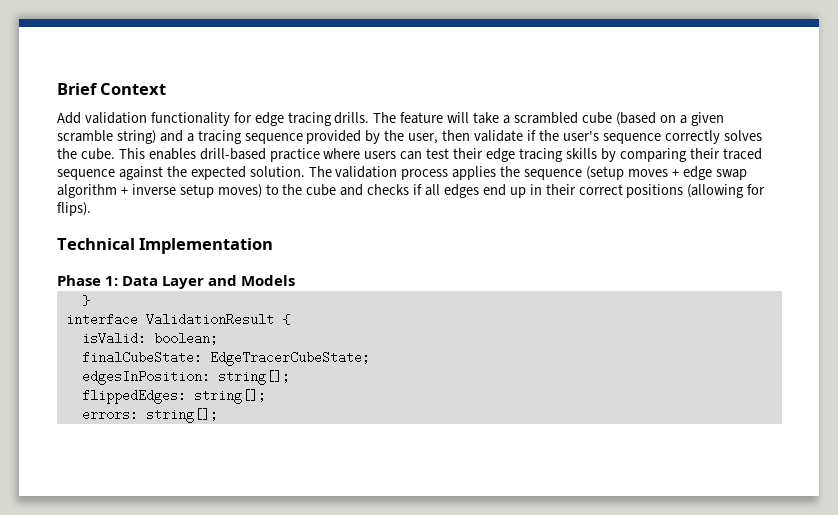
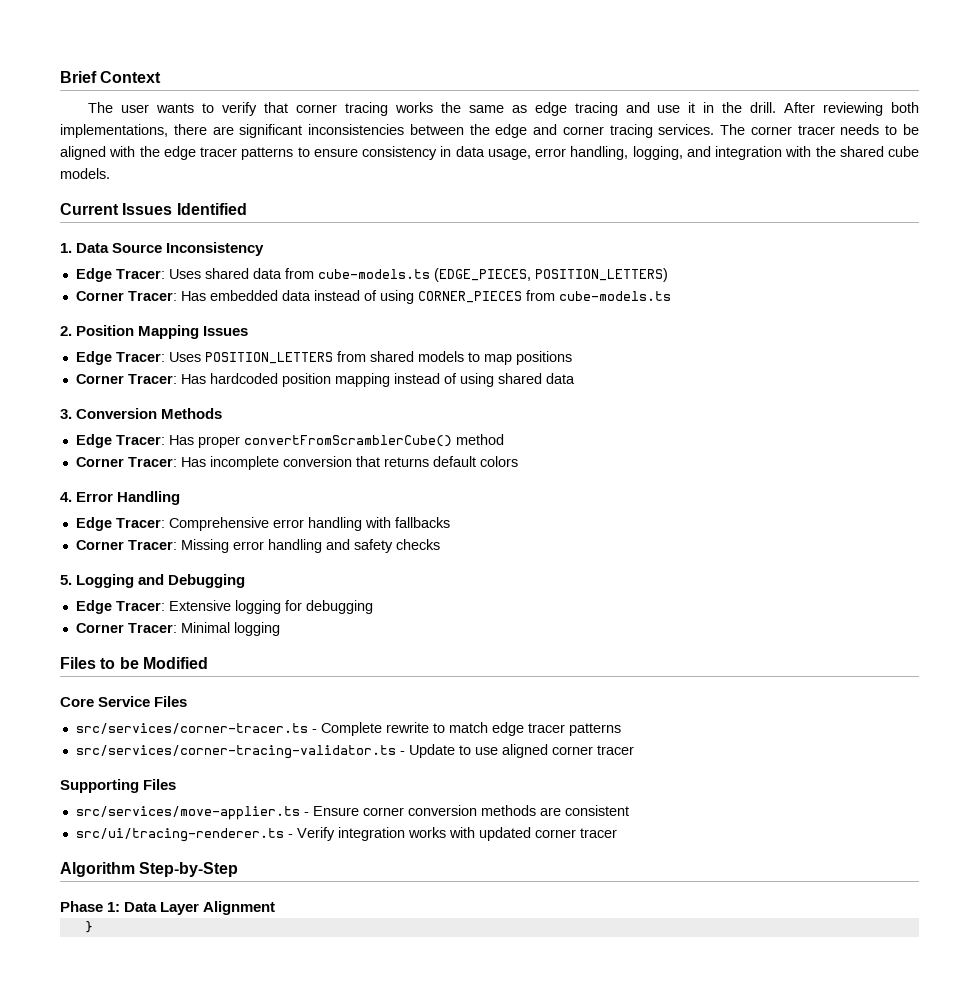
- Add validation functionality for edge tracing drills. The feature will take a scrambled cube (based on a given scramble string) and a tracing sequence provided by the user, then validate if the user's sequence correctly solves the cube. This enables drill-based practice where users can test their edge tracing skills by comparing their traced sequence against the expected solution. The validation process applies the sequence (setup moves + edge swap algorithm + inverse setup moves) to the cube and checks if all edges end up in their correct positions (allowing for flips).
- Technical Implementation
+ The user wants to verify that corner tracing works the same as edge tracing and use it in the drill. After reviewing both implementations, there are significant inconsistencies between the edge and corner tracing services. The corner tracer needs to be aligned with the edge tracer patterns to ensure consistency in data usage, error handling, logging, and integration with the shared cube models.
+ Current Issues Identified
+ 1. Data Source Inconsistency
+ Edge Tracer: Uses shared data from cube-models.ts (EDGE_PIECES, POSITION_LETTERS)
+ Corner Tracer: Has embedded data instead of using CORNER_PIECES from cube-models.ts
+ 2. Position Mapping Issues
+ Edge Tracer: Uses POSITION_LETTERS from shared models to map positions
+ Corner Tracer: Has hardcoded position mapping instead of using shared data
+ 3. Conversion Methods
+ Edge Tracer: Has proper convertFromScramblerCube() method
+ Corner Tracer: Has incomplete conversion that returns default colors
+ 4. Error Handling
+ Edge Tracer: Comprehensive error handling with fallbacks
+ Corner Tracer: Missing error handling and safety checks
+ 5. Logging and Debugging
+ Edge Tracer: Extensive logging for debugging
+ Corner Tracer: Minimal logging
+ Files to be Modified
+ Core Service Files
+ src/services/corner-tracer.ts - Complete rewrite to match edge tracer patterns
+ src/services/corner-tracing-validator.ts - Update to use aligned corner tracer
+ Supporting Files
+ src/services/move-applier.ts - Ensure corner conversion methods are consistent
+ src/ui/tracing-renderer.ts - Verify integration works with updated corner tracer
+ Algorithm Step-by-Step
- Phase 1: Data Layer and Models
+ Phase 1: Data Layer Alignment
- interface ValidationResult {
- isValid: boolean;
- finalCubeState: EdgeTracerCubeState;
- edgesInPosition: string[];
- flippedEdges: string[];
- errors: string[];

